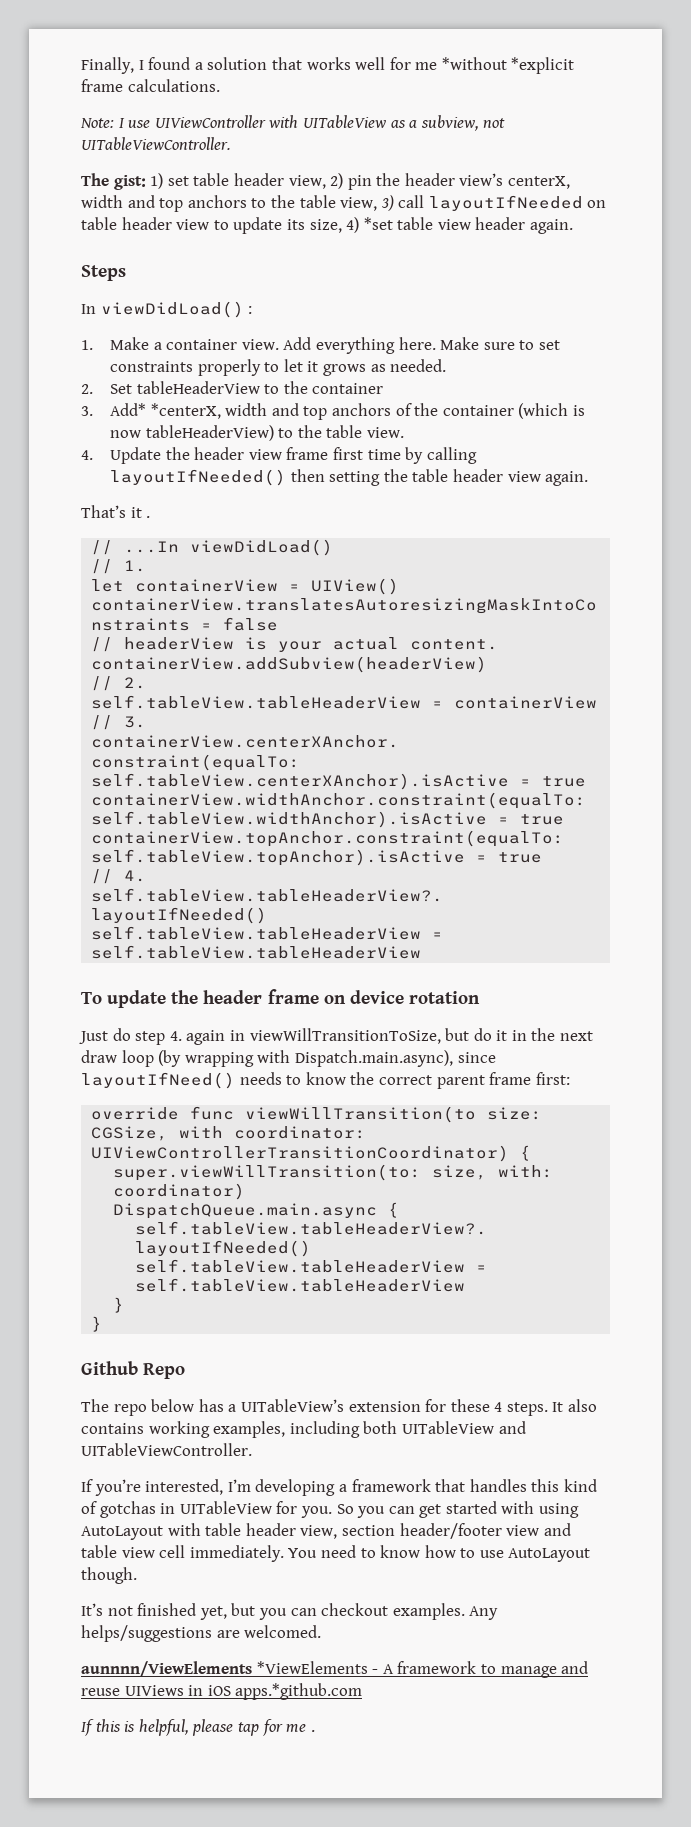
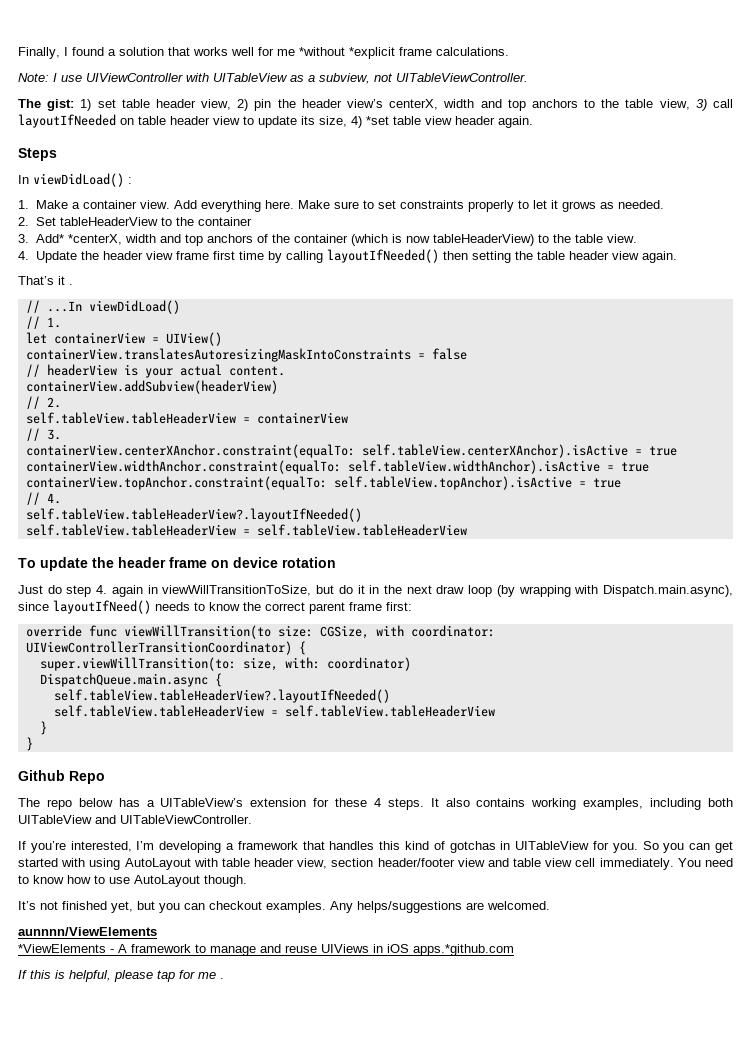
- aunnnn/ViewElements *ViewElements - A framework to manage and reuse UIViews in iOS apps.*github.com
+ aunnnn/ViewElements
+ *ViewElements - A framework to manage and reuse UIViews in iOS apps.*github.com

